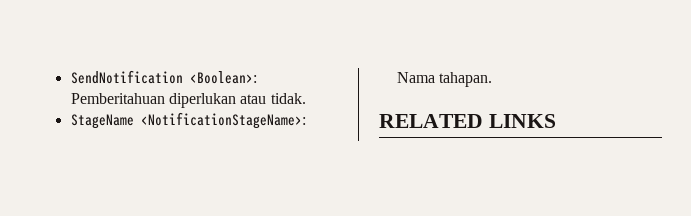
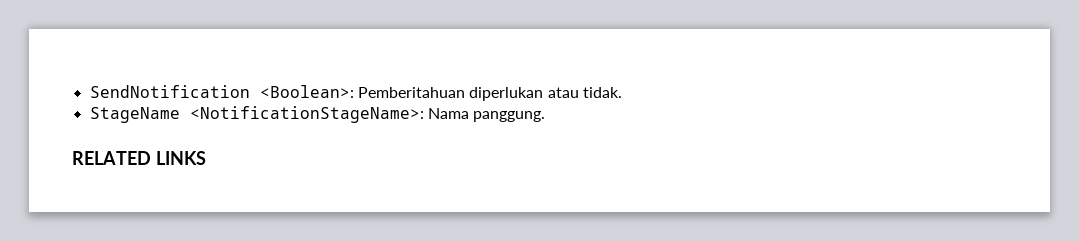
- StageName <NotificationStageName>: Nama tahapan.
+ StageName <NotificationStageName>: Nama panggung.

